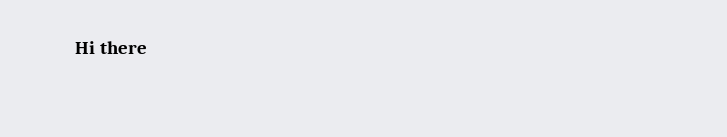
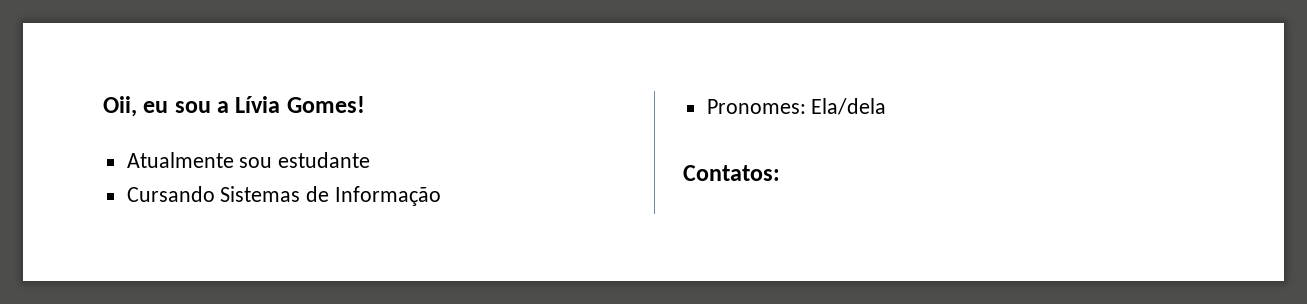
- Hi there
+ Oii, eu sou a Lívia Gomes!
+ Atualmente sou estudante
+ Cursando Sistemas de Informação
+ Pronomes: Ela/dela
+ Contatos:

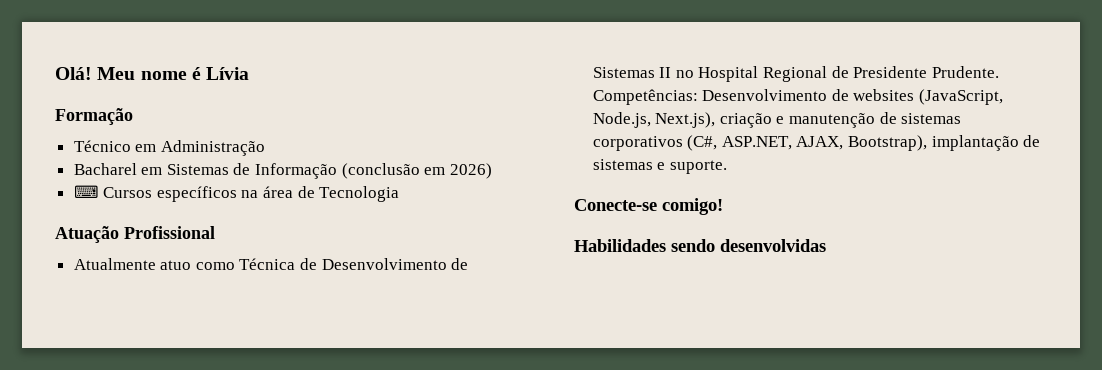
- Oii, eu sou a Lívia Gomes!
- Atualmente sou estudante
- Cursando Sistemas de Informação
- Pronomes: Ela/dela
- Contatos:
+ Olá! Meu nome é Lívia
+ Formação
+ Técnico em Administração
+ Bacharel em Sistemas de Informação (conclusão em 2026)
+ ⌨ Cursos específicos na área de Tecnologia
+ Atuação Profissional
+ Atualmente atuo como Técnica de Desenvolvimento de Sistemas II no Hospital Regional de Presidente Prudente. Competências: Desenvolvimento de websites (JavaScript, Node.js, Next.js), criação e manutenção de sistemas corporativos (C#, ASP.NET, AJAX, Bootstrap), implantação de sistemas e suporte.
+ Conecte-se comigo!
+ Habilidades sendo desenvolvidas

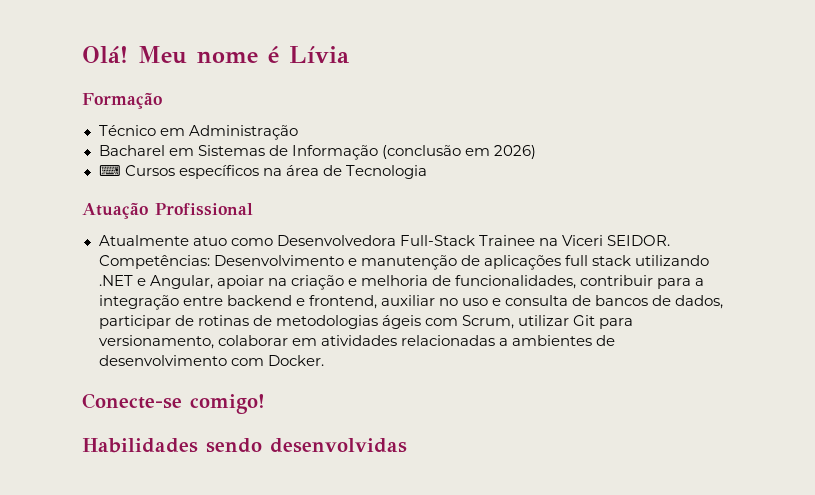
- Atualmente atuo como Técnica de Desenvolvimento de Sistemas II no Hospital Regional de Presidente Prudente. Competências: Desenvolvimento de websites (JavaScript, Node.js, Next.js), criação e manutenção de sistemas corporativos (C#, ASP.NET, AJAX, Bootstrap), implantação de sistemas e suporte.
+ Atualmente atuo como Desenvolvedora Full-Stack Trainee na Viceri SEIDOR. Competências: Desenvolvimento e manutenção de aplicações full stack utilizando .NET e Angular, apoiar na criação e melhoria de funcionalidades, contribuir para a integração entre backend e frontend, auxiliar no uso e consulta de bancos de dados, participar de rotinas de metodologias ágeis com Scrum, utilizar Git para versionamento, colaborar em atividades relacionadas a ambientes de desenvolvimento com Docker.

